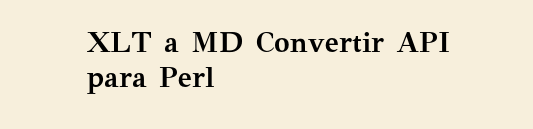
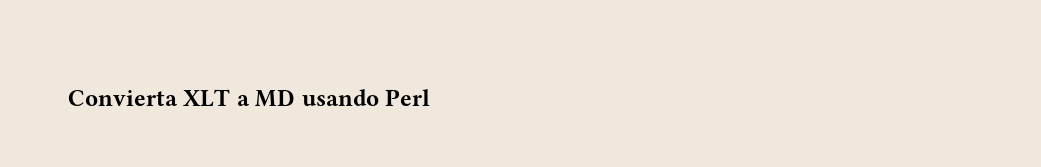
- XLT a MD Convertir API para Perl
+ Convierta XLT a MD usando Perl

